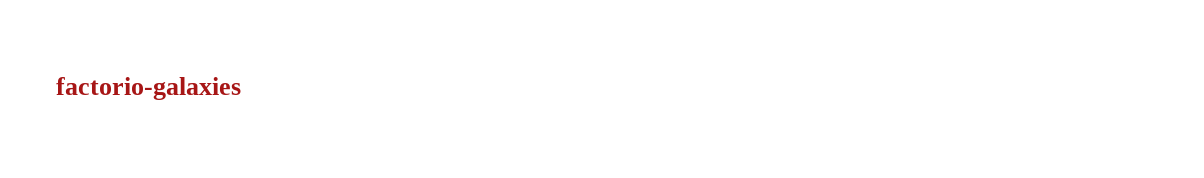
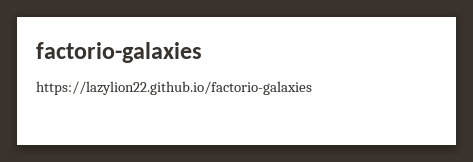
+ https://lazylion22.github.io/factorio-galaxies

